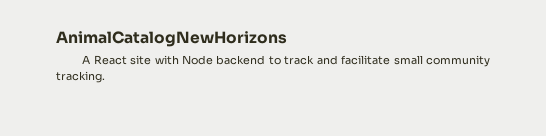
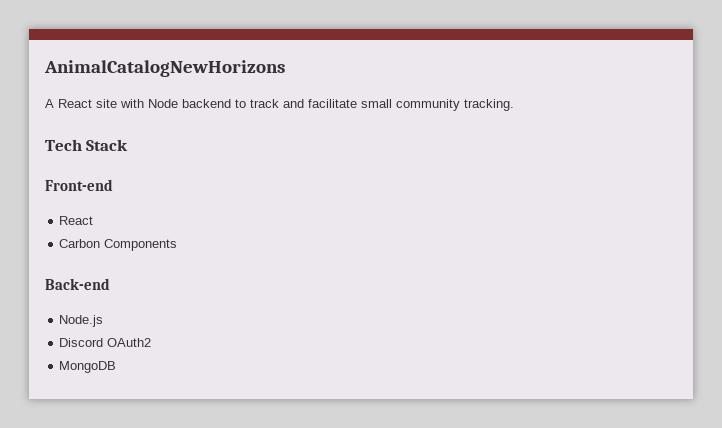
+ Tech Stack
+ Front-end
+ React
+ Carbon Components
+ Back-end
+ Node.js
+ Discord OAuth2
+ MongoDB

